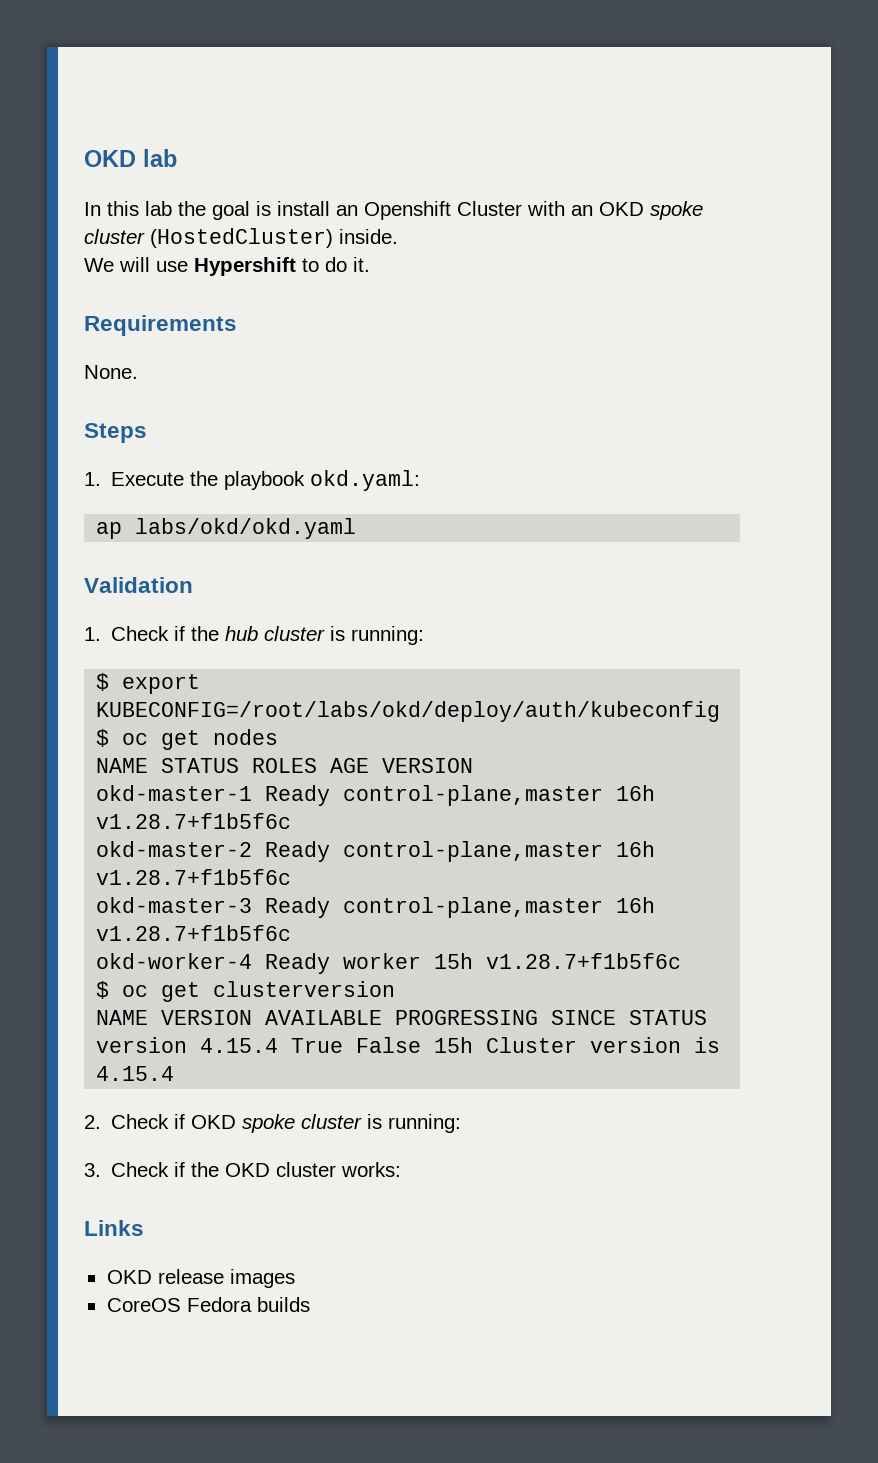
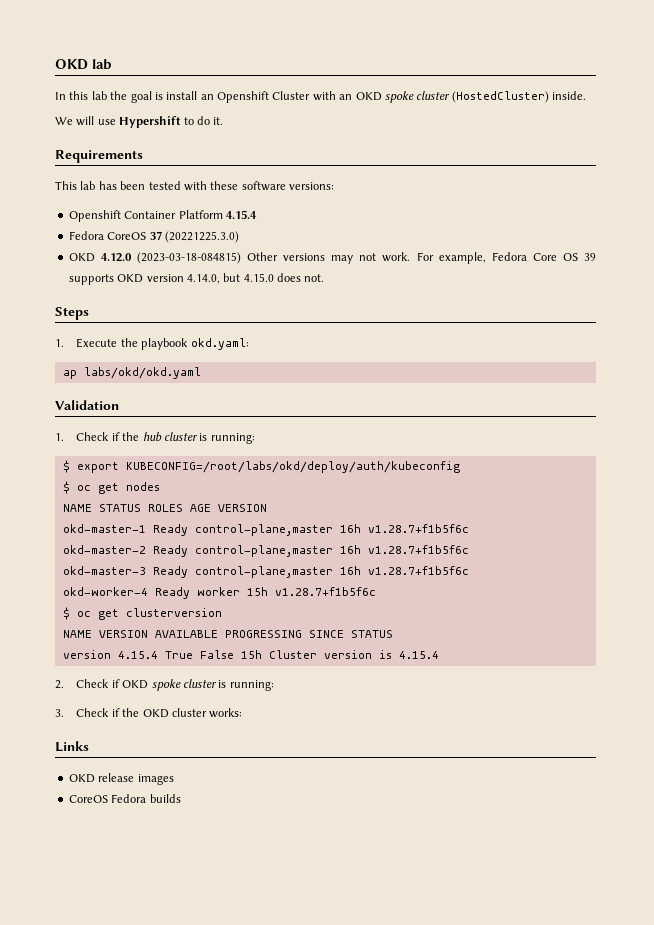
- None.
+ This lab has been tested with these software versions:
+ Openshift Container Platform 4.15.4
+ Fedora CoreOS 37 (20221225.3.0)
+ OKD 4.12.0 (2023-03-18-084815) Other versions may not work. For example, Fedora Core OS 39 supports OKD version 4.14.0, but 4.15.0 does not.

